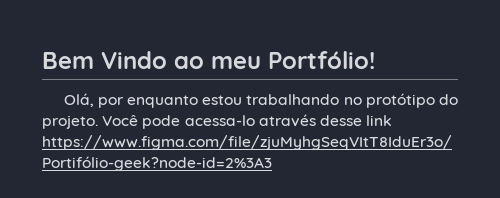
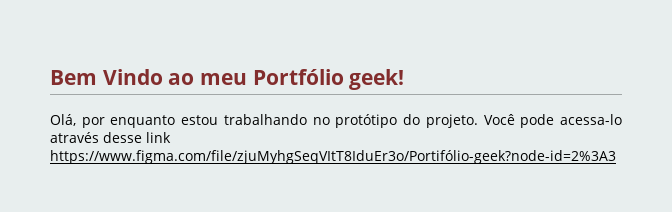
- Bem Vindo ao meu Portfólio!
+ Bem Vindo ao meu Portfólio geek!

